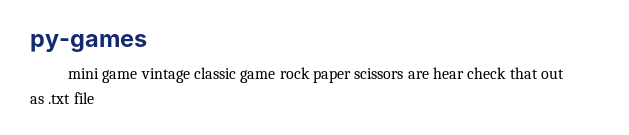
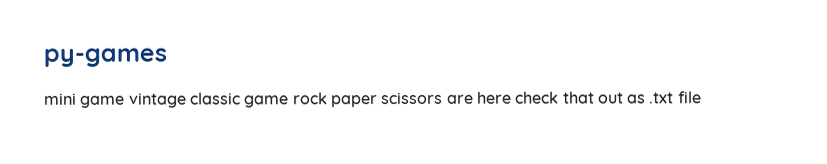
- mini game vintage classic game rock paper scissors are hear check that out as .txt file
+ mini game vintage classic game rock paper scissors are here check that out as .txt file

